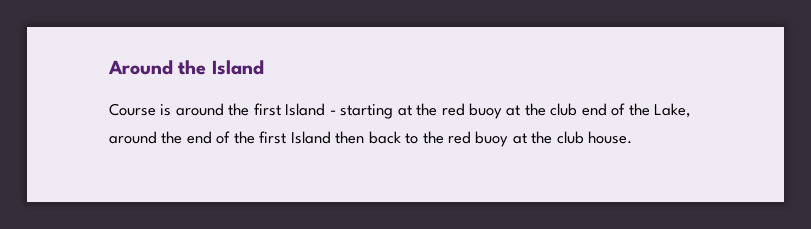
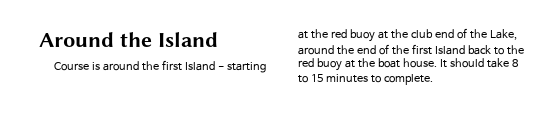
- Course is around the first Island - starting at the red buoy at the club end of the Lake, around the end of the first Island then back to the red buoy at the club house.
+ Course is around the first Island - starting at the red buoy at the club end of the Lake, around the end of the first Island back to the red buoy at the boat house. It should take 8 to 15 minutes to complete.

